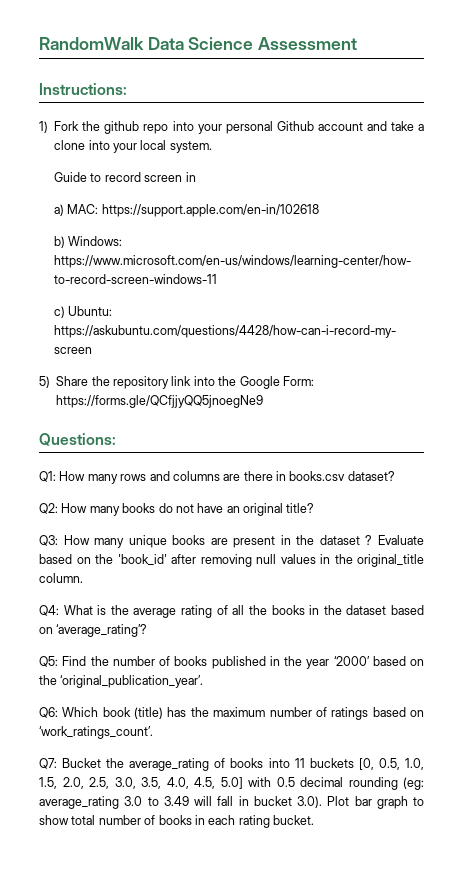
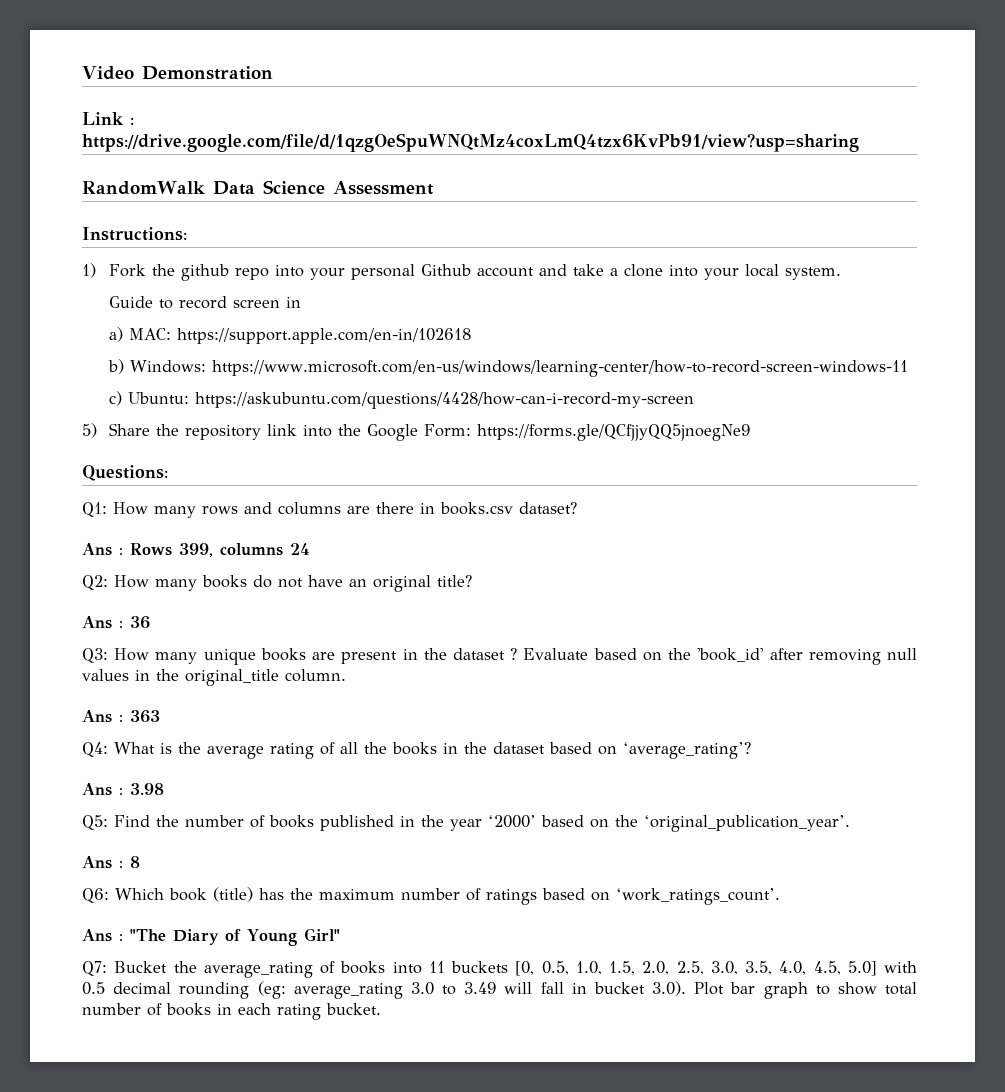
+ Video Demonstration
+ Link : https://drive.google.com/file/d/1qzgOeSpuWNQtMz4coxLmQ4tzx6KvPb91/view?usp=sharing
+ Ans : Rows 399, columns 24
+ Ans : 36
+ Ans : 363
+ Ans : 3.98
+ Ans : 8
+ Ans : "The Diary of Young Girl"

